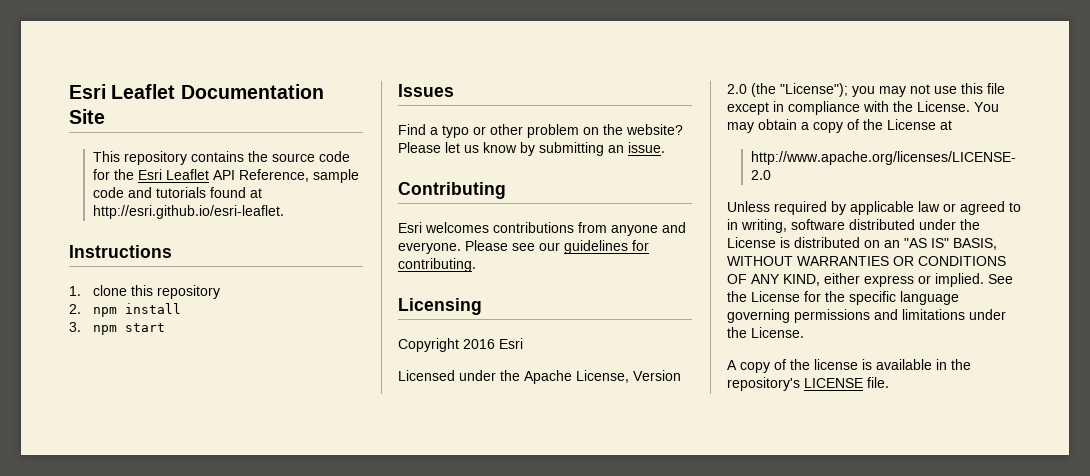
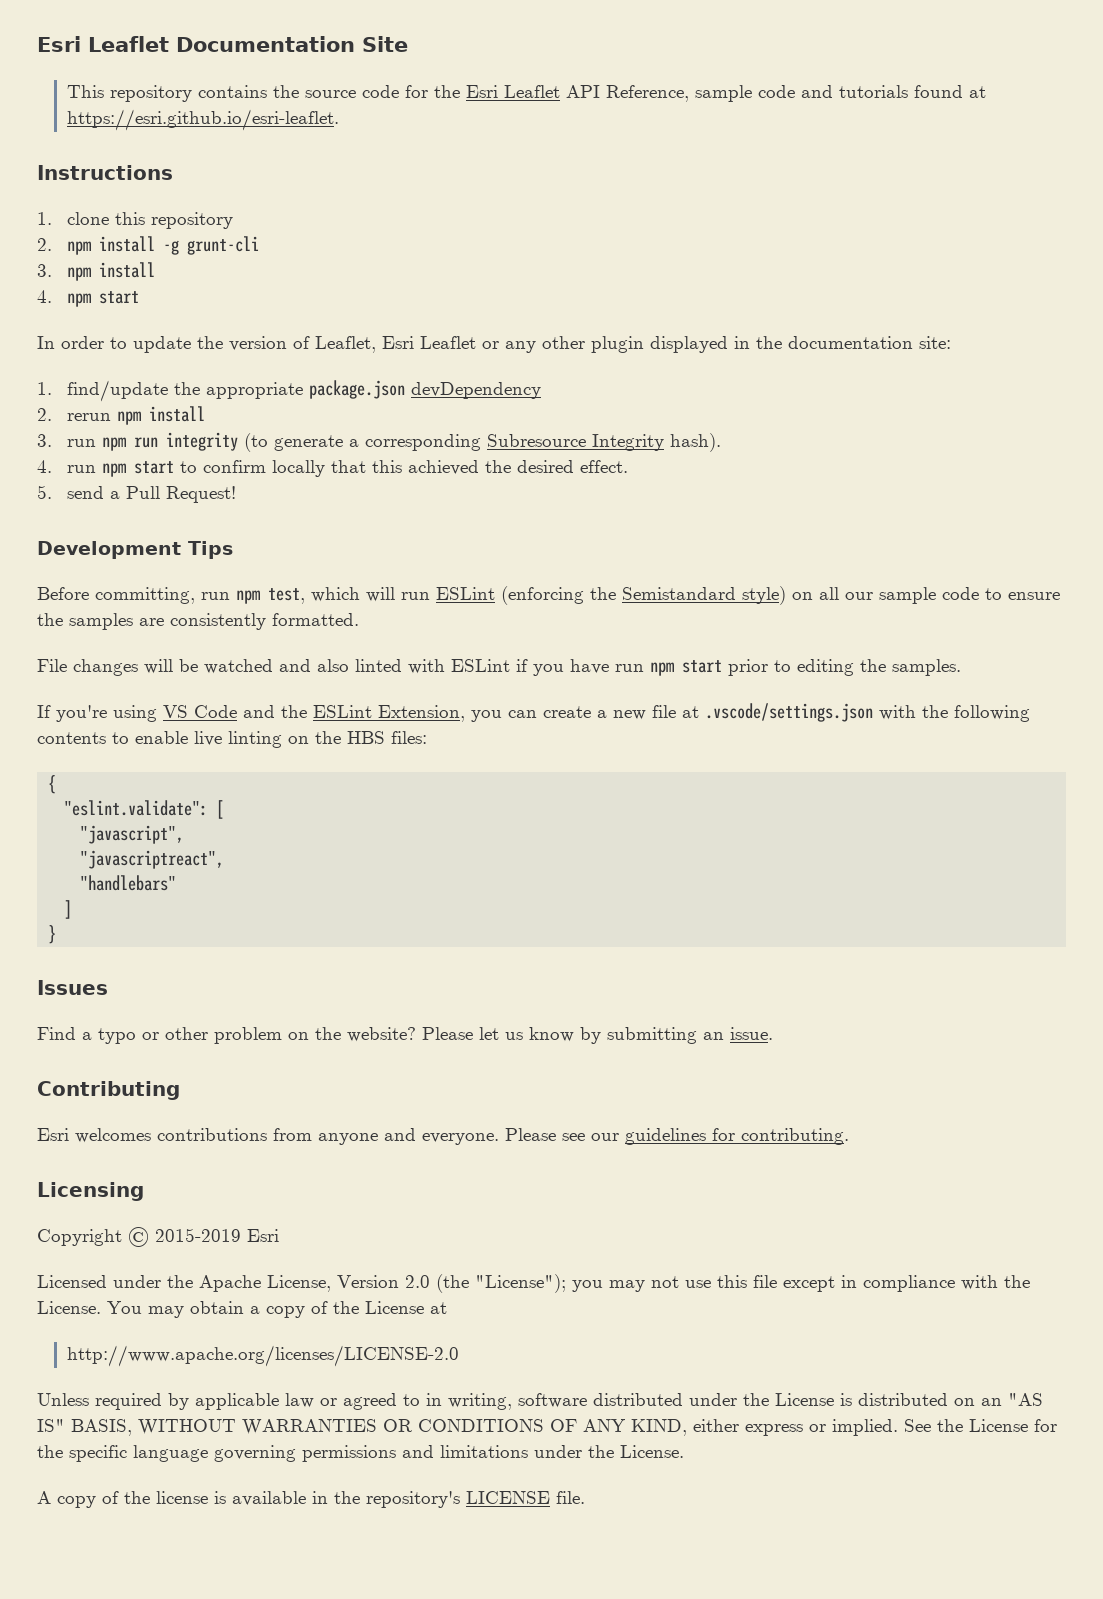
- This repository contains the source code for the Esri Leaflet API Reference, sample code and tutorials found at http://esri.github.io/esri-leaflet.
+ This repository contains the source code for the Esri Leaflet API Reference, sample code and tutorials found at https://esri.github.io/esri-leaflet.
- 2. npm install
- 3. npm start
+ 2. npm install -g grunt-cli
+ 3. npm install
+ 4. npm start
+ In order to update the version of Leaflet, Esri Leaflet or any other plugin displayed in the documentation site:
+ 1. find/update the appropriate package.json devDependency
+ 2. rerun npm install
+ 3. run npm run integrity (to generate a corresponding Subresource Integrity hash).
+ 4. run npm start to confirm locally that this achieved the desired effect.
+ 5. send a Pull Request!
+ Development Tips
+ Before committing, run npm test, which will run ESLint (enforcing the Semistandard style) on all our sample code to ensure the samples are consistently formatted.
+ File changes will be watched and also linted with ESLint if you have run npm start prior to editing the samples.
+ If you're using VS Code and the ESLint Extension, you can create a new file at .vscode/settings.json with the following contents to enable live linting on the HBS files:
+ {
+ "eslint.validate": [
+ "javascript",
+ "javascriptreact",
+ "handlebars"
+ ]
+ }
- Copyright 2016 Esri
+ Copyright © 2015-2019 Esri

